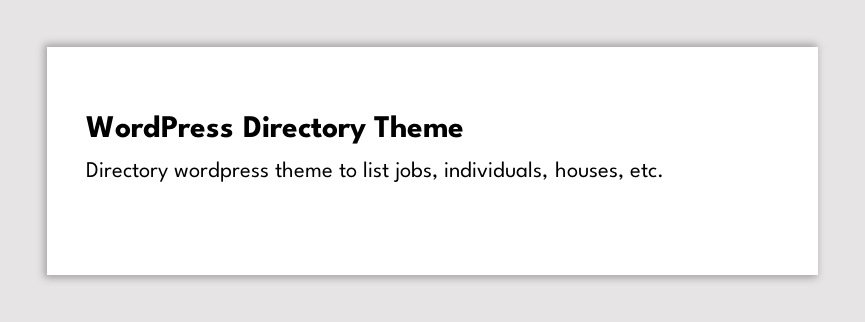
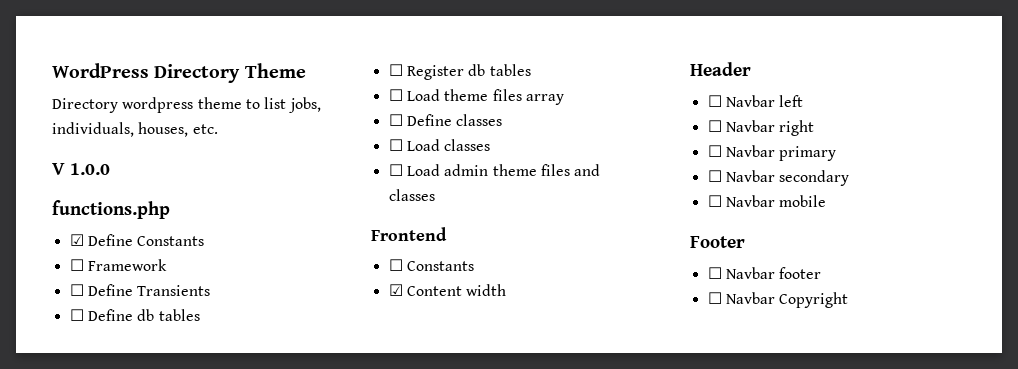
+ V 1.0.0
+ functions.php
+ ☑ Define Constants
+ ☐ Framework
+ ☐ Define Transients
+ ☐ Define db tables
+ ☐ Register db tables
+ ☐ Load theme files array
+ ☐ Define classes
+ ☐ Load classes
+ ☐ Load admin theme files and classes
+ Frontend
+ ☐ Constants
+ ☑ Content width
+ Header
+ ☐ Navbar left
+ ☐ Navbar right
+ ☐ Navbar primary
+ ☐ Navbar secondary
+ ☐ Navbar mobile
+ Footer
+ ☐ Navbar footer
+ ☐ Navbar Copyright

